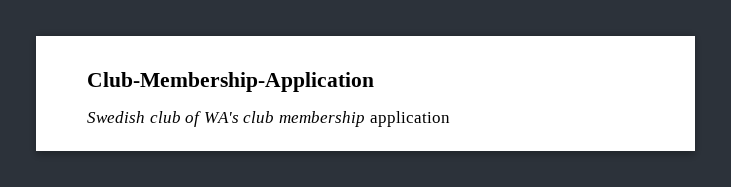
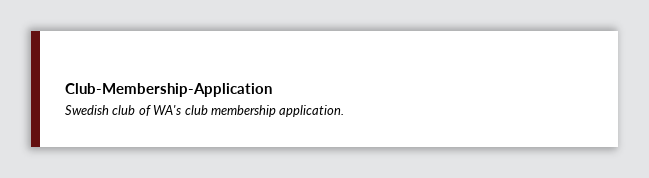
- Swedish club of WA's club membership application
+ Swedish club of WA's club membership application.

